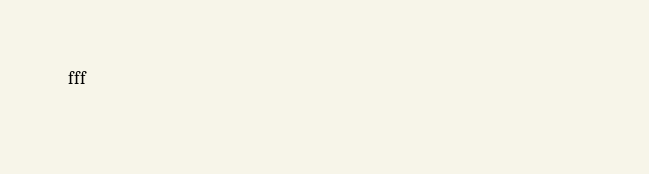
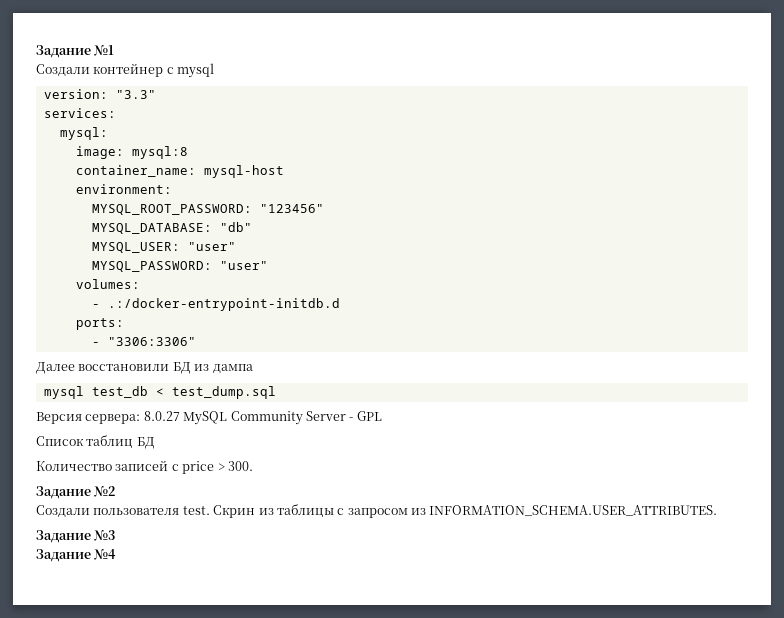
- fff
+ Задание №1
+ Создали контейнер с mysql
+ version: "3.3"
+ services:
+ mysql:
+ image: mysql:8
+ container_name: mysql-host
+ environment:
+ MYSQL_ROOT_PASSWORD: "123456"
+ MYSQL_DATABASE: "db"
+ MYSQL_USER: "user"
+ MYSQL_PASSWORD: "user"
+ volumes:
+ - .:/docker-entrypoint-initdb.d
+ ports:
+ - "3306:3306"
+ Далее восстановили БД из дампа
+ mysql test_db < test_dump.sql
+ Версия сервера: 8.0.27 MySQL Community Server - GPL
+ Список таблиц БД
+ Количество записей с price > 300.
+ Задание №2
+ Создали пользователя test. Скрин из таблицы с запросом из INFORMATION_SCHEMA.USER_ATTRIBUTES.
+ Задание №3
+ Задание №4

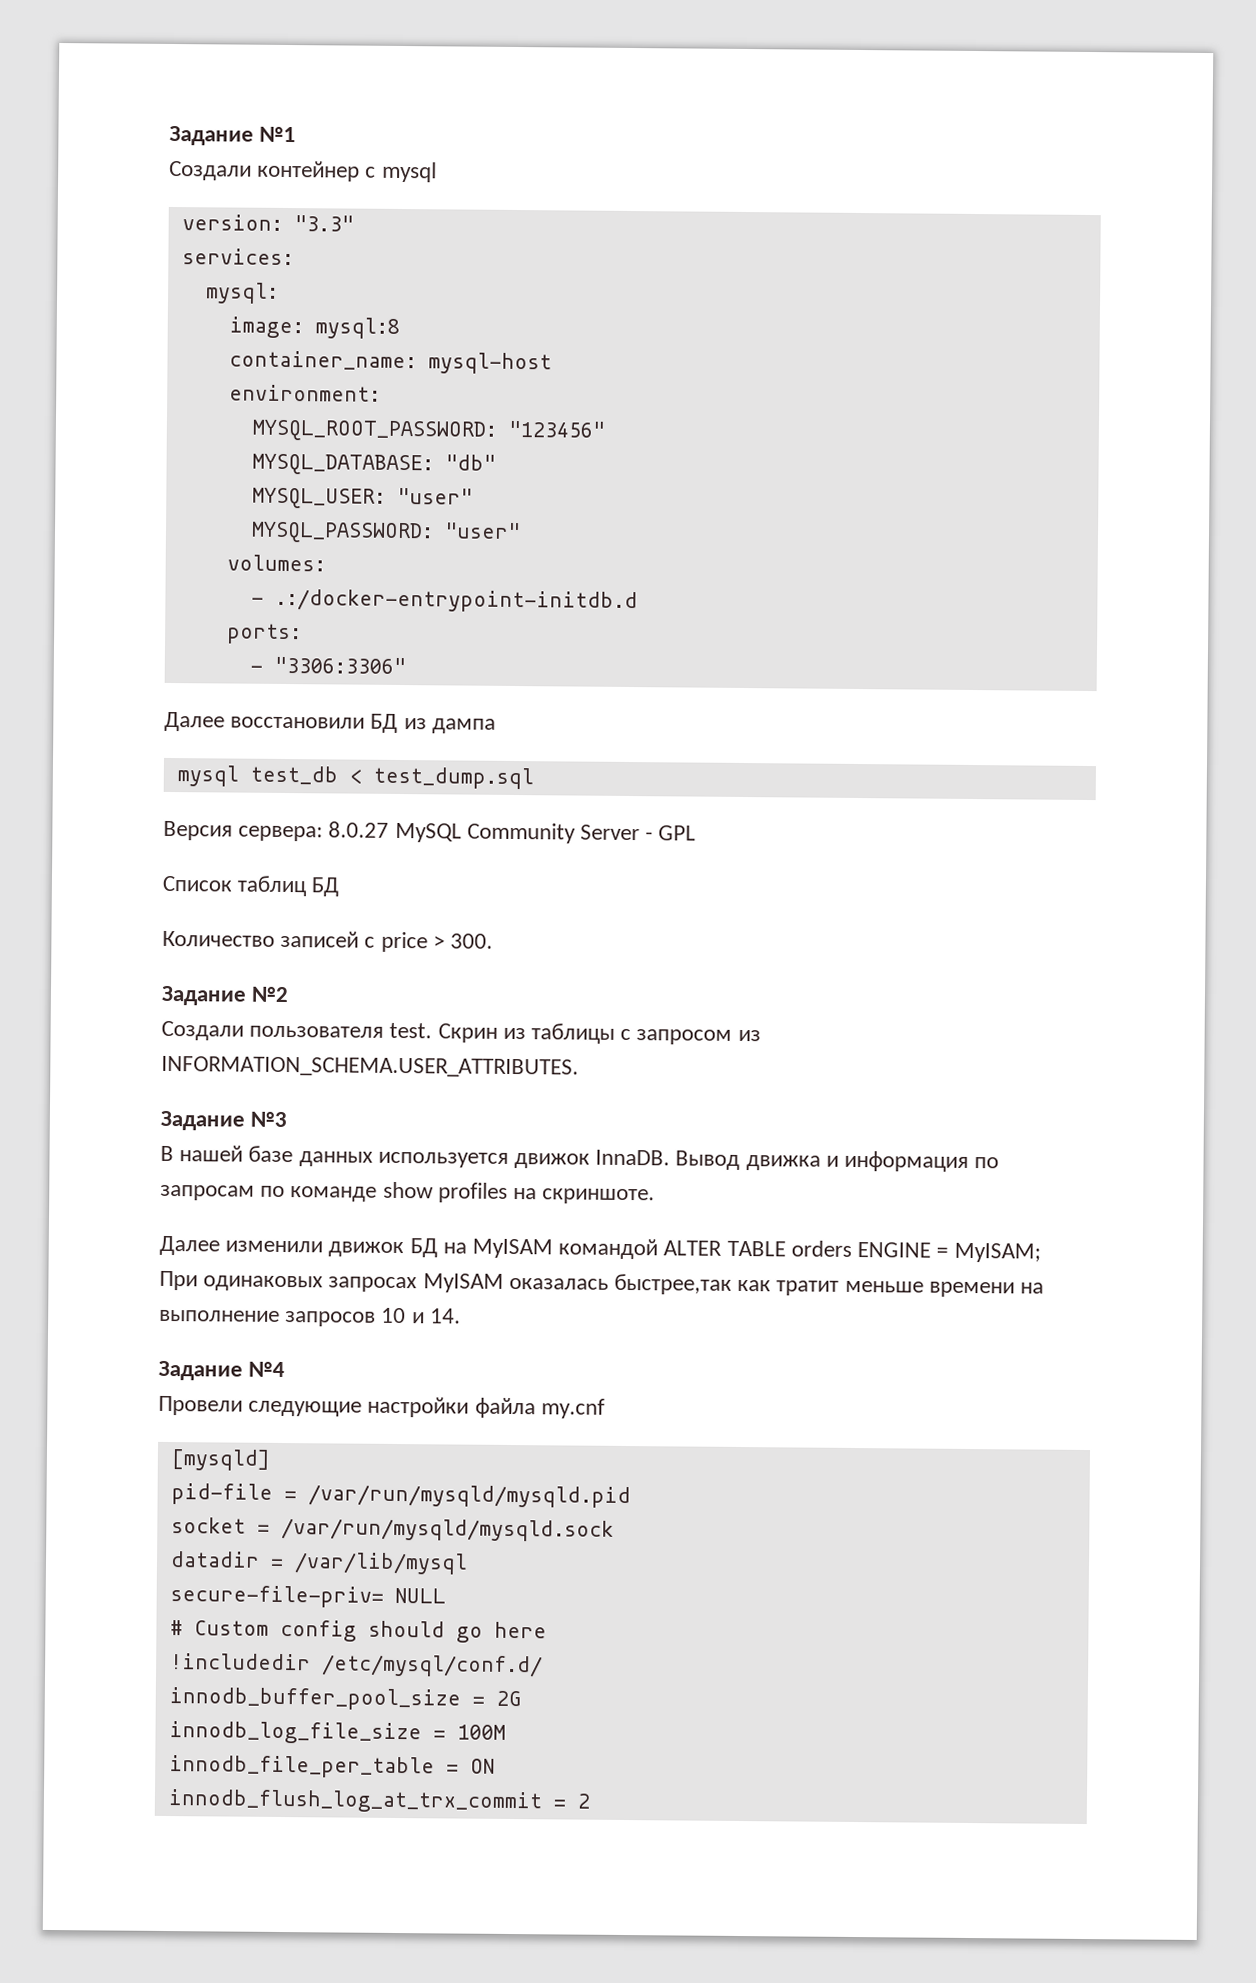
+ В нашей базе данных используется движок InnaDB. Вывод движка и информация по запросам по команде show profiles на скриншоте.
+ Далее изменили движок БД на MyISAM командой ALTER TABLE orders ENGINE = MyISAM;
+ При одинаковых запросах MyISAM оказалась быстрее,так как тратит меньше времени на выполнение запросов 10 и 14.
  Задание №4
+ Провели следующие настройки файла my.cnf
+ [mysqld]
+ pid-file = /var/run/mysqld/mysqld.pid
+ socket = /var/run/mysqld/mysqld.sock
+ datadir = /var/lib/mysql
+ secure-file-priv= NULL
+ # Custom config should go here
+ !includedir /etc/mysql/conf.d/
+ innodb_buffer_pool_size = 2G
+ innodb_log_file_size = 100M
+ innodb_file_per_table = ON
+ innodb_flush_log_at_trx_commit = 2

